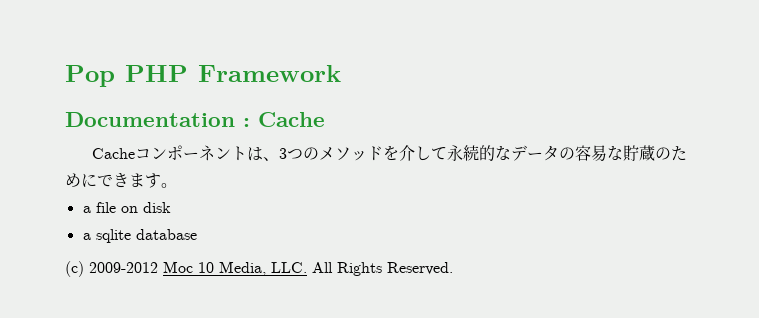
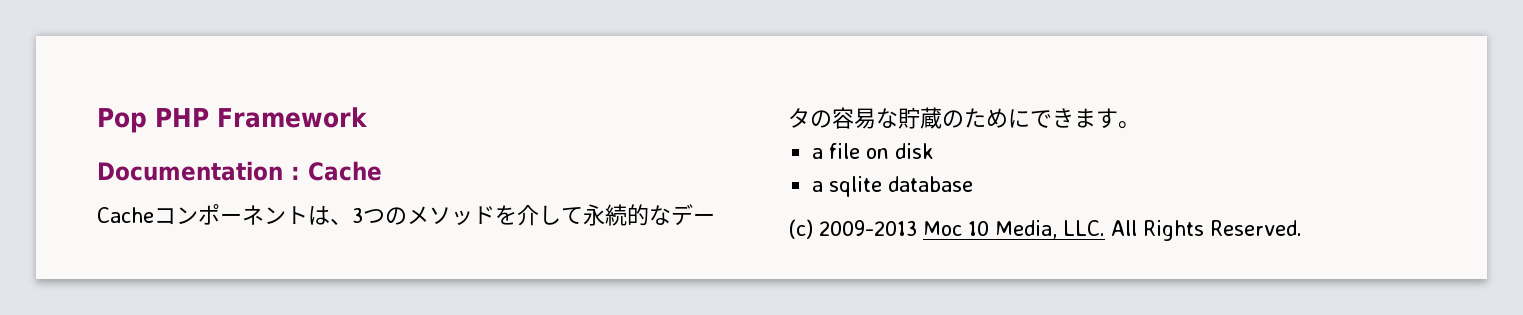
- (c) 2009-2012 Moc 10 Media, LLC. All Rights Reserved.
+ (c) 2009-2013 Moc 10 Media, LLC. All Rights Reserved.

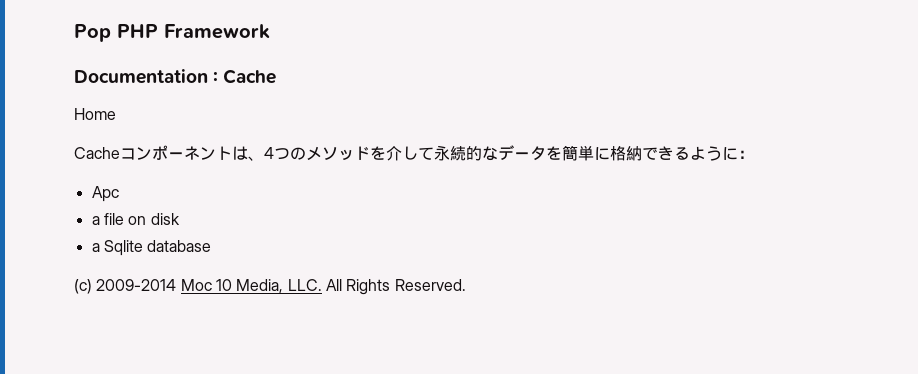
+ Home
- Cacheコンポーネントは、3つのメソッドを介して永続的なデータの容易な貯蔵のためにできます。
+ Cacheコンポーネントは、4つのメソッドを介して永続的なデータを簡単に格納できるように：
+ Apc
- a sqlite database
+ a Sqlite database
- (c) 2009-2013 Moc 10 Media, LLC. All Rights Reserved.
+ (c) 2009-2014 Moc 10 Media, LLC. All Rights Reserved.

